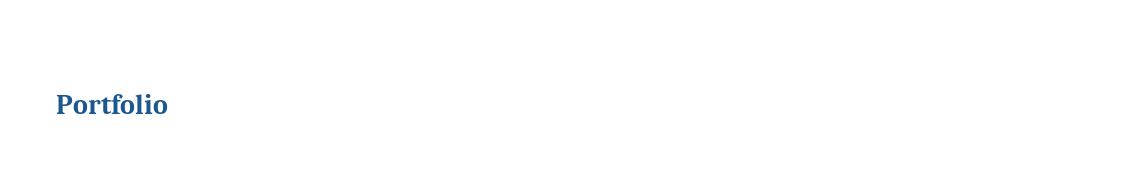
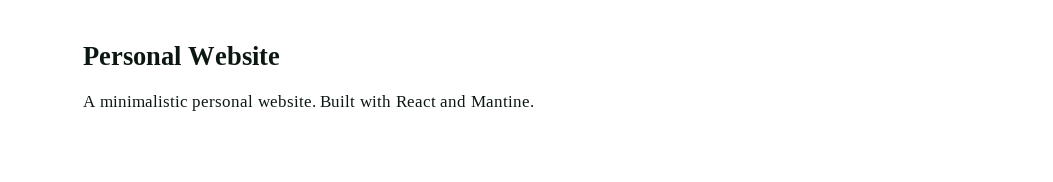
- Portfolio
+ Personal Website
+ A minimalistic personal website. Built with React and Mantine.

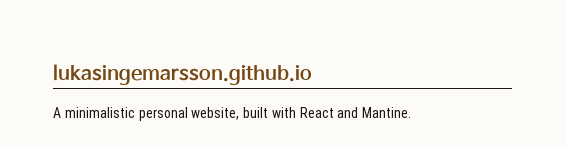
- Personal Website
+ lukasingemarsson.github.io
- A minimalistic personal website. Built with React and Mantine.
+ A minimalistic personal website, built with React and Mantine.

